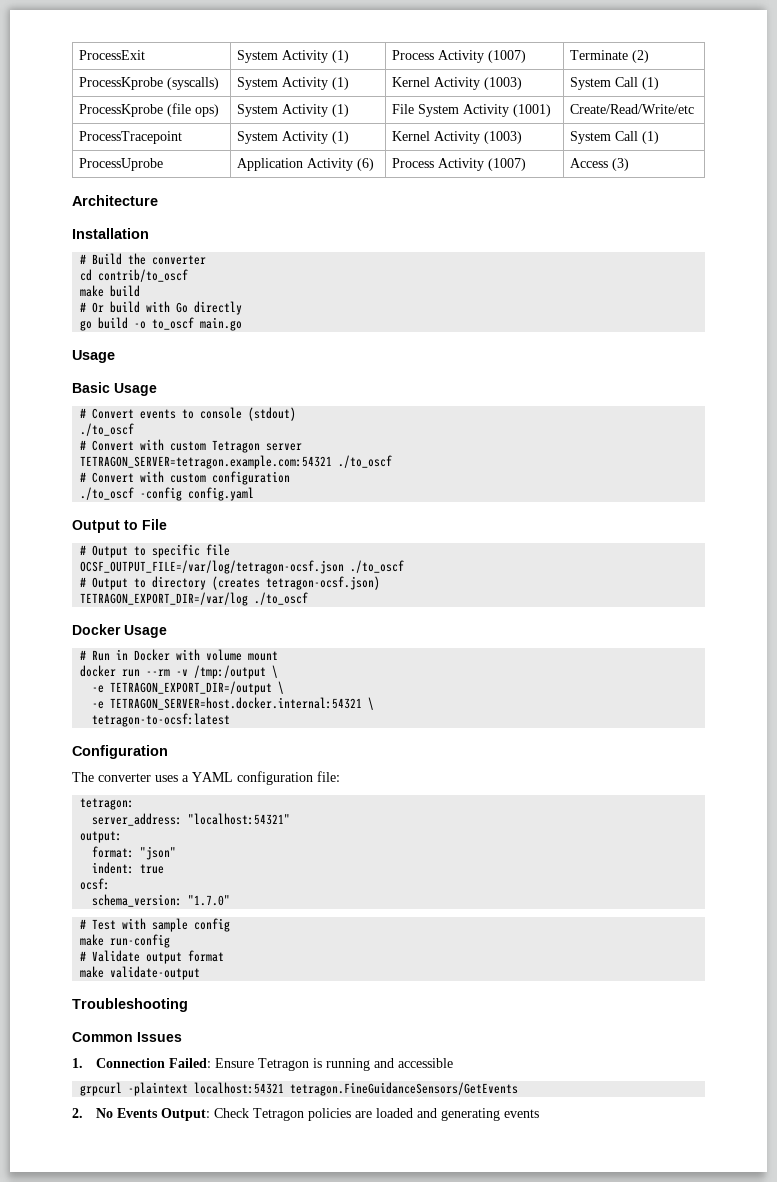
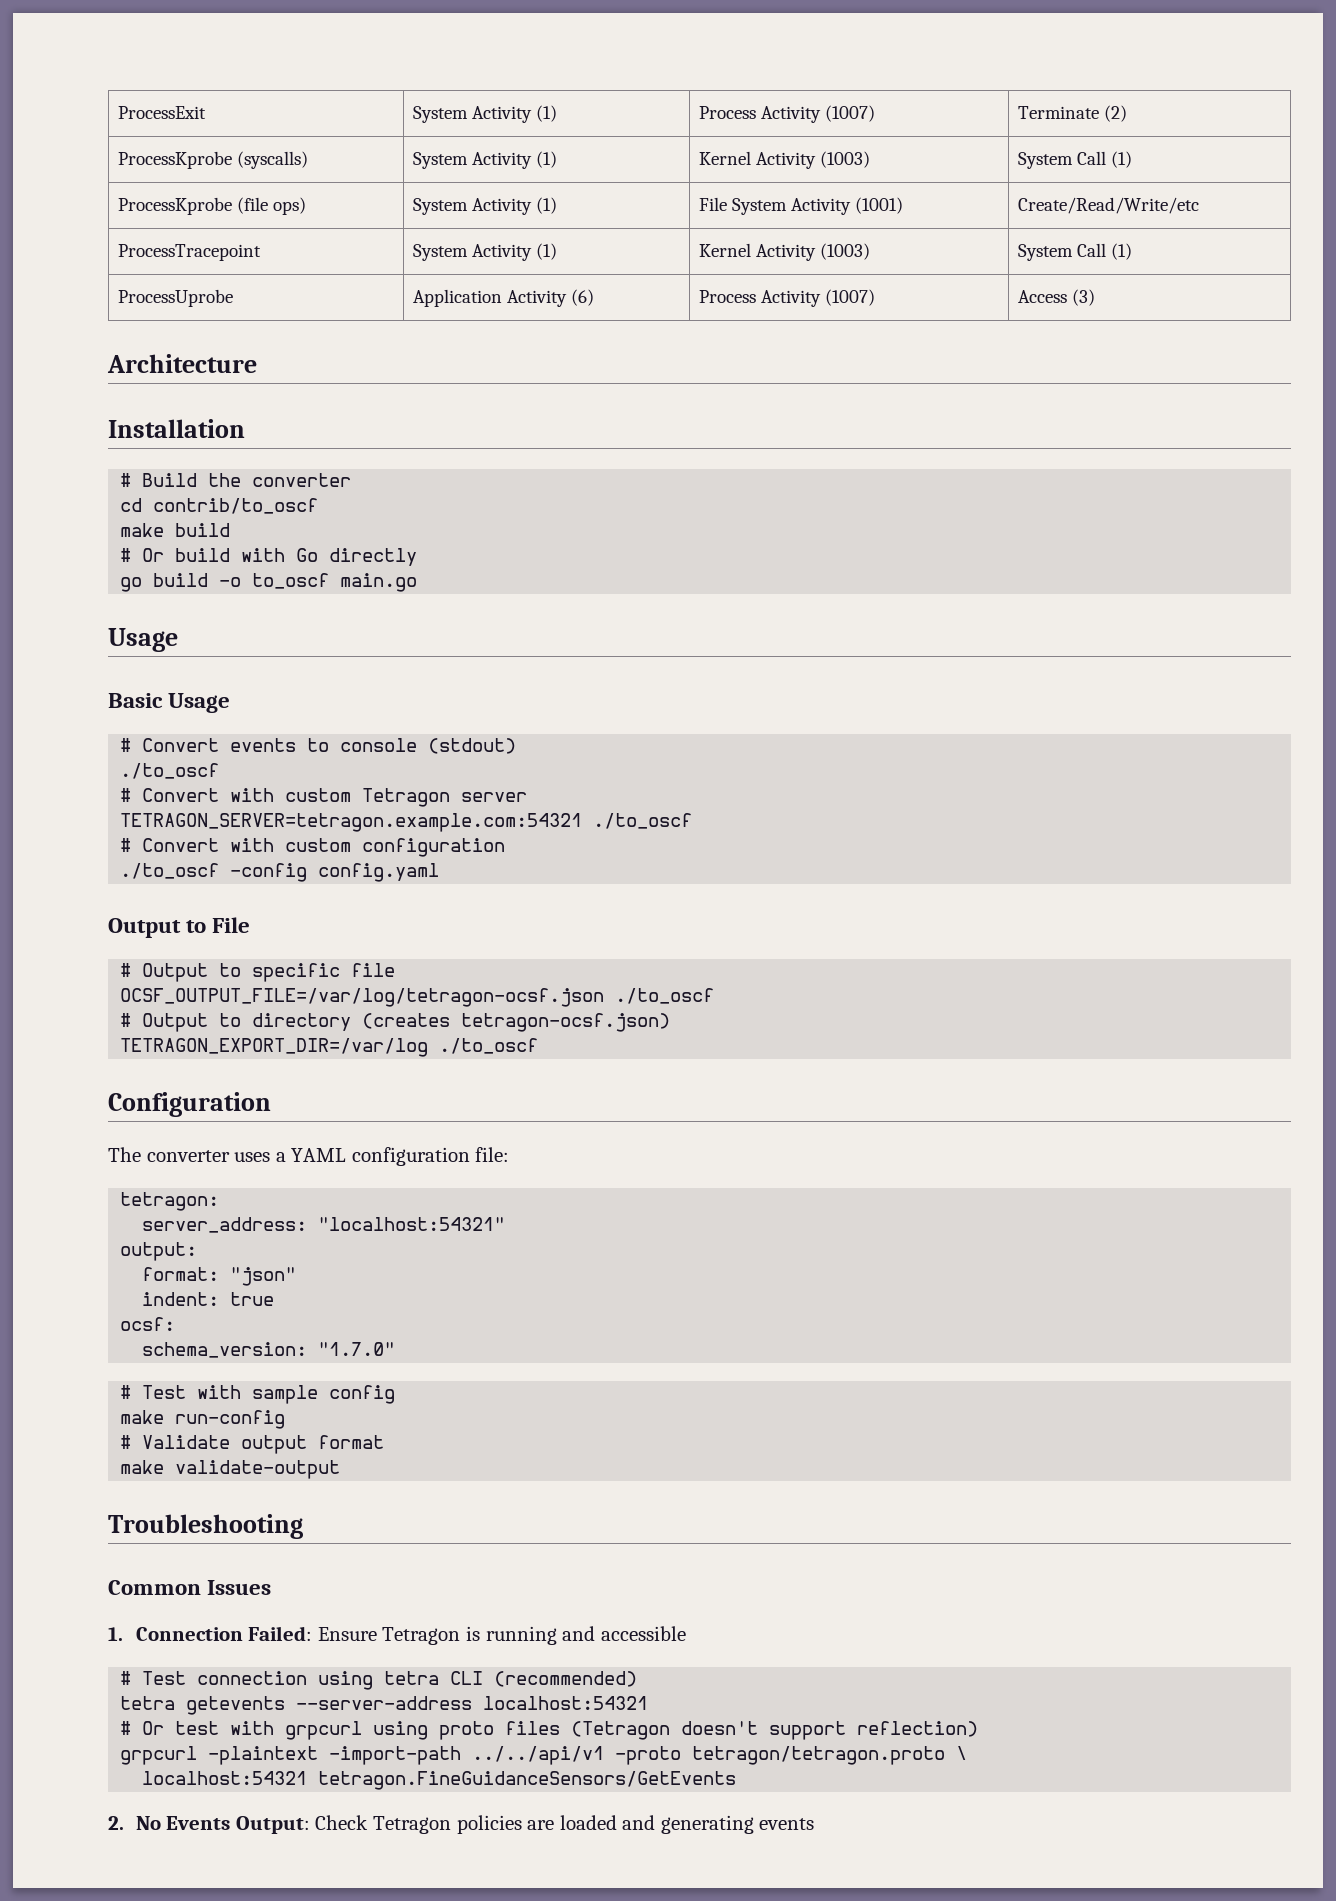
- Docker Usage
- # Run in Docker with volume mount
- docker run --rm -v /tmp:/output \
- -e TETRAGON_EXPORT_DIR=/output \
- -e TETRAGON_SERVER=host.docker.internal:54321 \
- tetragon-to-ocsf:latest
- grpcurl -plaintext localhost:54321 tetragon.FineGuidanceSensors/GetEvents
+ # Test connection using tetra CLI (recommended)
+ tetra getevents --server-address localhost:54321
+ # Or test with grpcurl using proto files (Tetragon doesn't support reflection)
+ grpcurl -plaintext -import-path ../../api/v1 -proto tetragon/tetragon.proto \
+ localhost:54321 tetragon.FineGuidanceSensors/GetEvents

